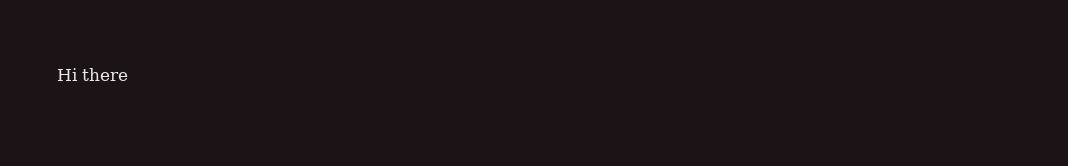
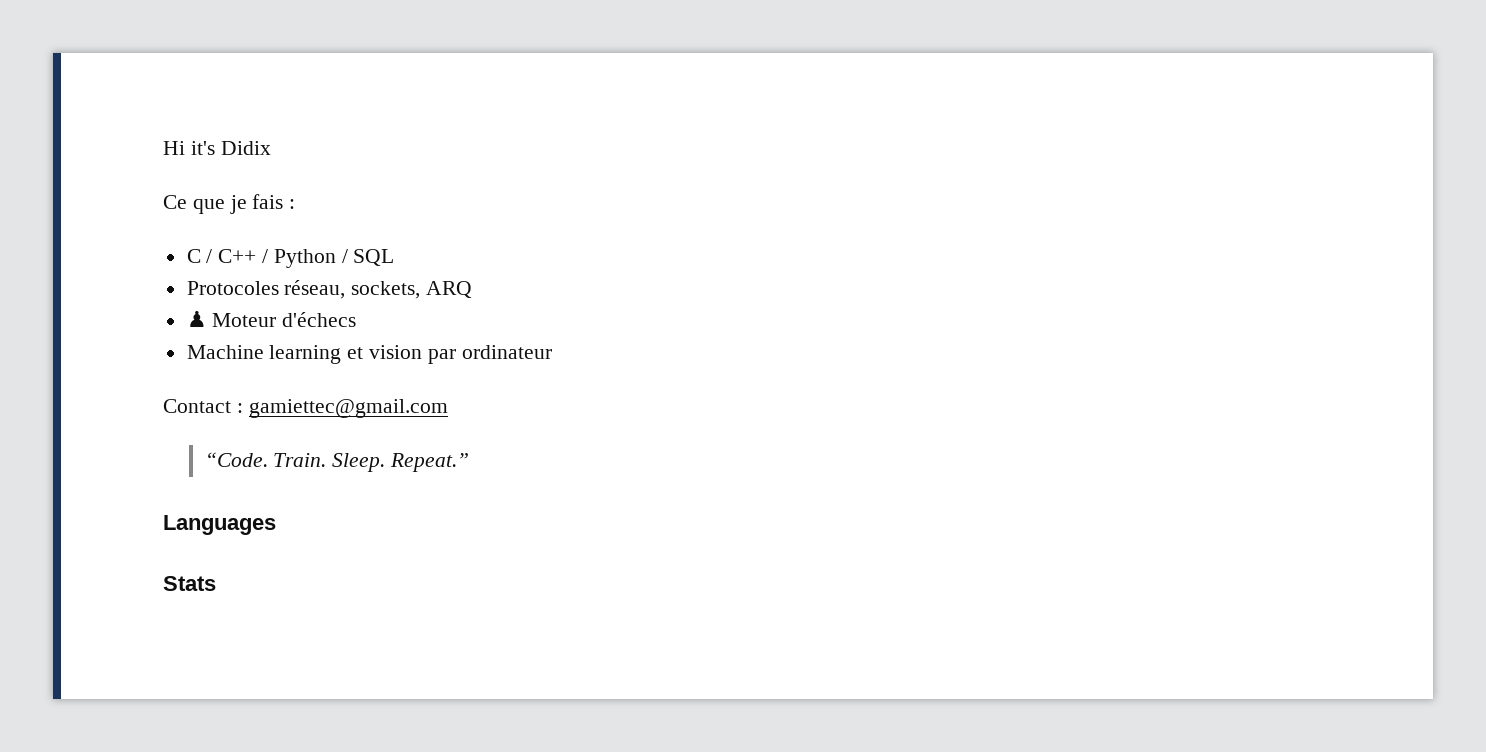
- Hi there
+ Hi it's Didix
+ Ce que je fais :
+ C / C++ / Python / SQL
+ Protocoles réseau, sockets, ARQ
+ ♟ Moteur d'échecs
+ Machine learning et vision par ordinateur
+ Contact : gamiettec@gmail.com
+ “Code. Train. Sleep. Repeat.”
+ Languages
+ Stats

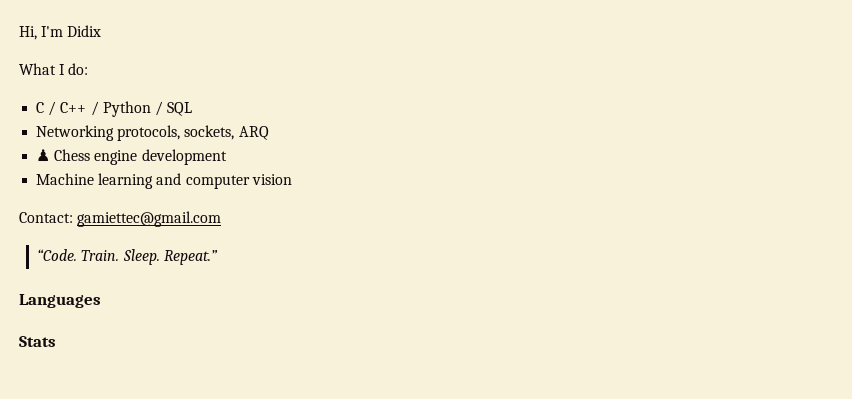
- Hi it's Didix
+ Hi, I'm Didix
- Ce que je fais :
+ What I do:
- Protocoles réseau, sockets, ARQ
+ Networking protocols, sockets, ARQ
- ♟ Moteur d'échecs
+ ♟ Chess engine development
- Machine learning et vision par ordinateur
- Contact : gamiettec@gmail.com
+ Machine learning and computer vision
+ Contact: gamiettec@gmail.com

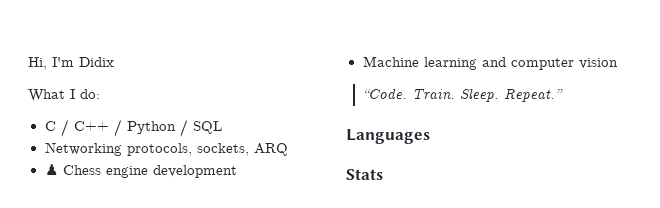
- Contact: gamiettec@gmail.com

